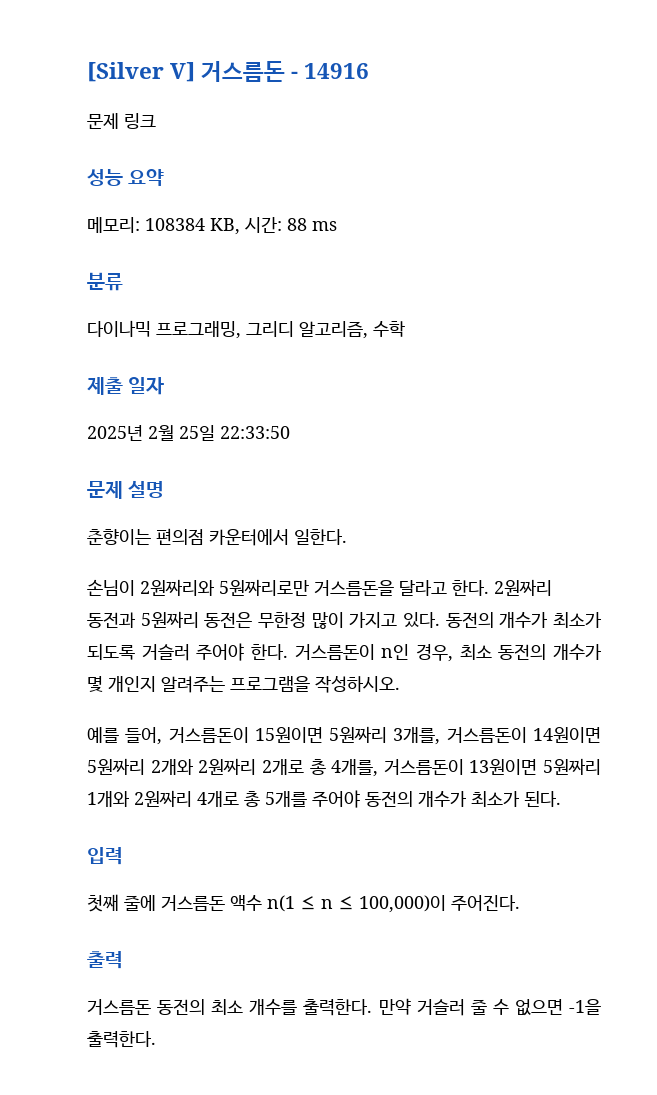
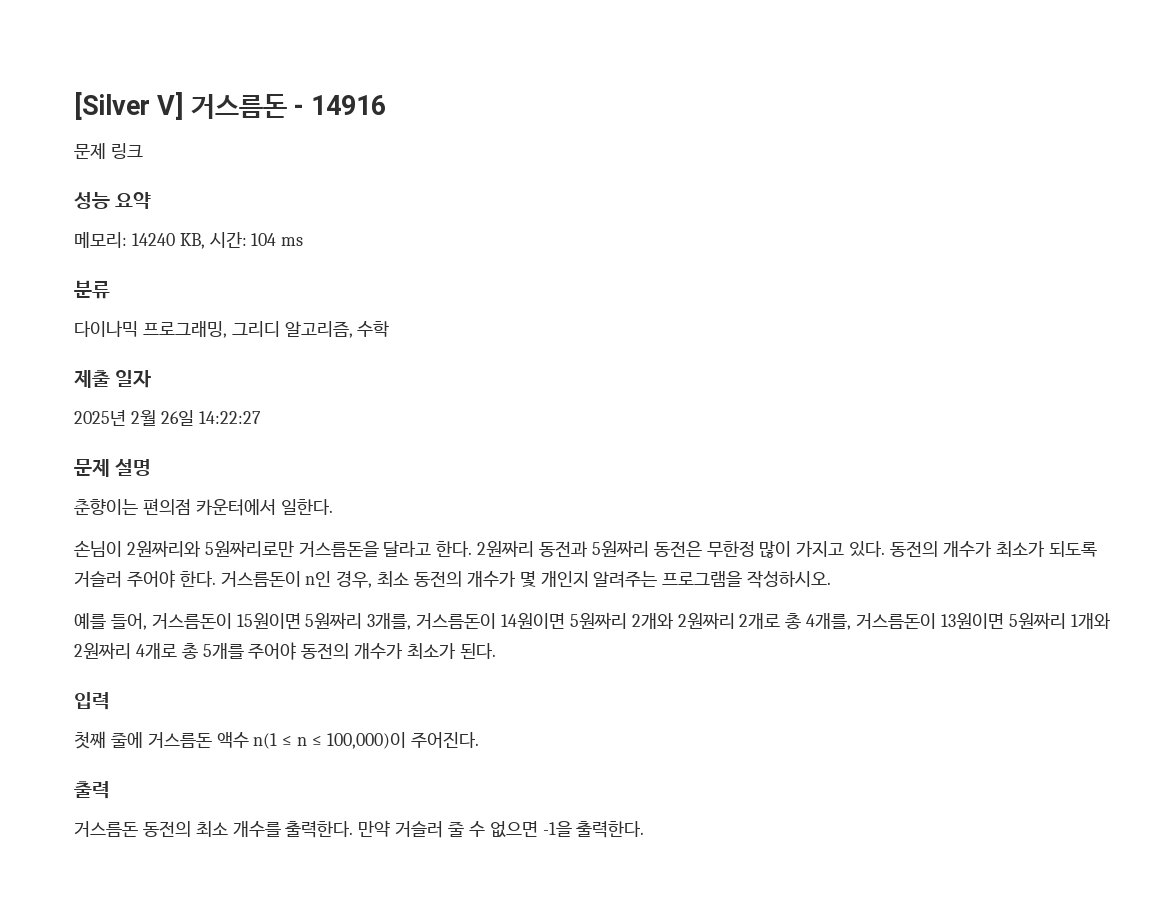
- 메모리: 108384 KB, 시간: 88 ms
+ 메모리: 14240 KB, 시간: 104 ms
- 2025년 2월 25일 22:33:50
+ 2025년 2월 26일 14:22:27

